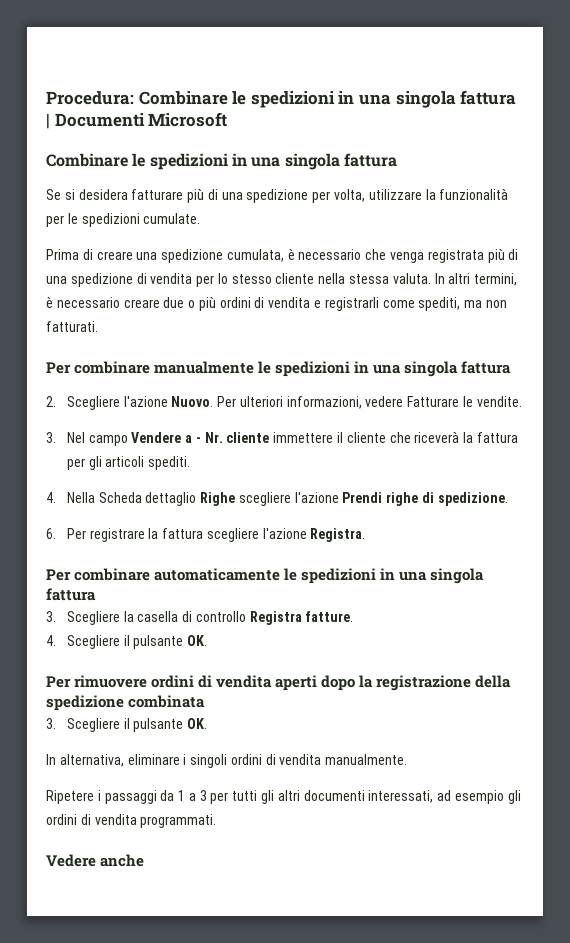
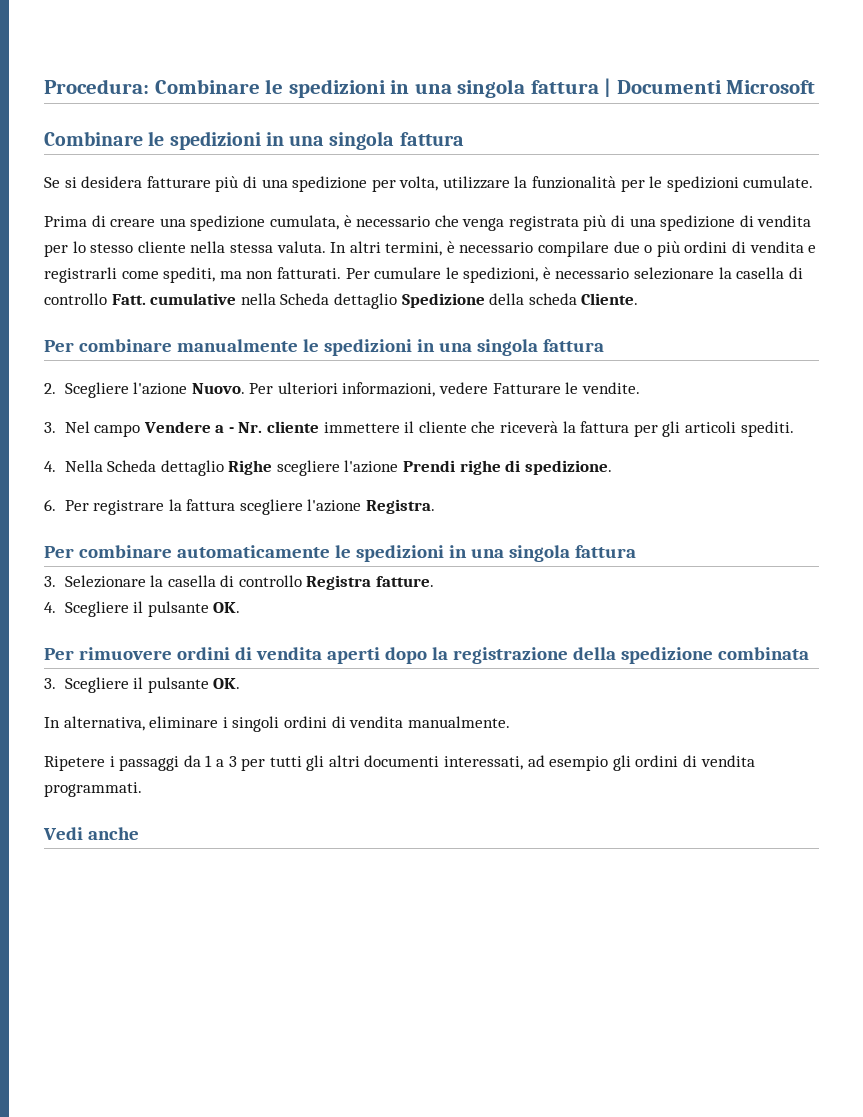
- In altri termini, è necessario creare due o più ordini di vendita e registrarli come spediti, ma non fatturati.
+ In altri termini, è necessario compilare due o più ordini di vendita e registrarli come spediti, ma non fatturati. Per cumulare le spedizioni, è necessario selezionare la casella di controllo Fatt. cumulative nella Scheda dettaglio Spedizione della scheda Cliente.
- 3. Scegliere la casella di controllo Registra fatture.
+ 3. Selezionare la casella di controllo Registra fatture.
- Vedere anche
+ Vedi anche

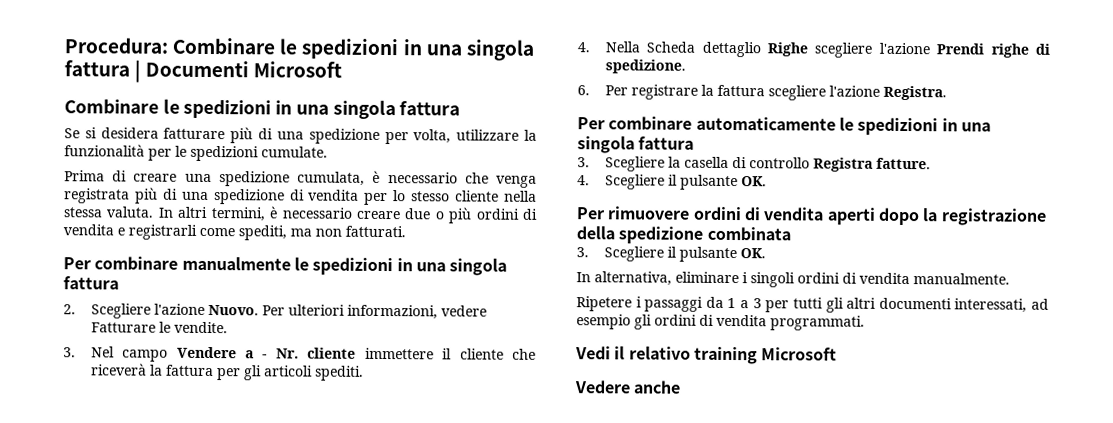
- In altri termini, è necessario compilare due o più ordini di vendita e registrarli come spediti, ma non fatturati. Per cumulare le spedizioni, è necessario selezionare la casella di controllo Fatt. cumulative nella Scheda dettaglio Spedizione della scheda Cliente.
+ In altri termini, è necessario creare due o più ordini di vendita e registrarli come spediti, ma non fatturati.
- 3. Selezionare la casella di controllo Registra fatture.
+ 3. Scegliere la casella di controllo Registra fatture.
- Vedi anche
+ Vedi il relativo training Microsoft
+ Vedere anche

